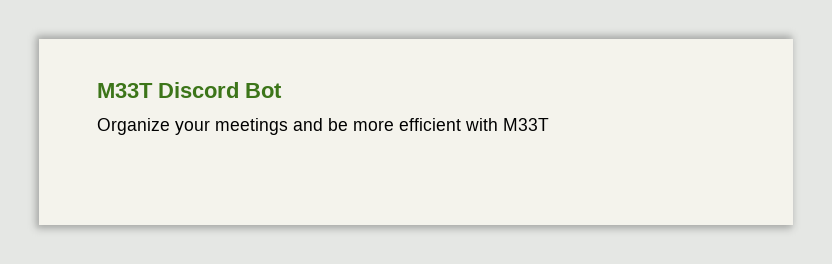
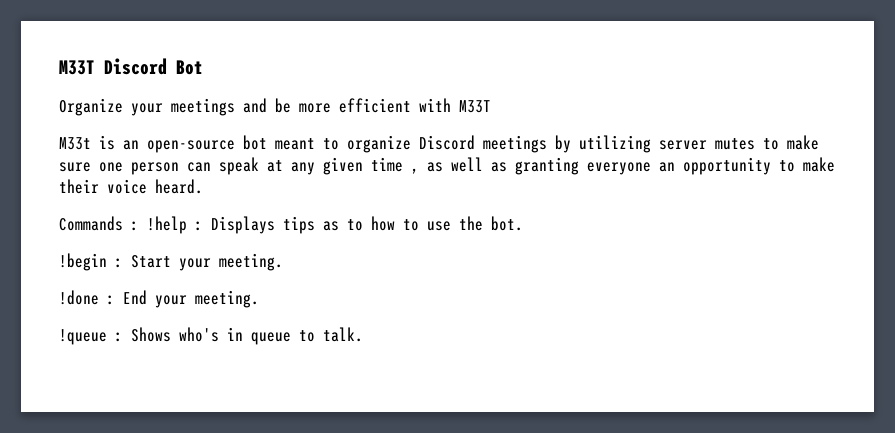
+ M33t is an open-source bot meant to organize Discord meetings by utilizing server mutes to make sure one person can speak at any given time , as well as granting everyone an opportunity to make their voice heard.
+ Commands : !help : Displays tips as to how to use the bot.
+ !begin : Start your meeting.
+ !done : End your meeting.
+ !queue : Shows who's in queue to talk.

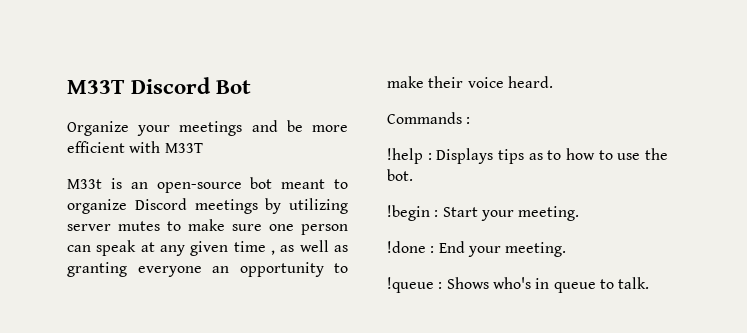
- Commands : !help : Displays tips as to how to use the bot.
+ Commands :
+ !help : Displays tips as to how to use the bot.

